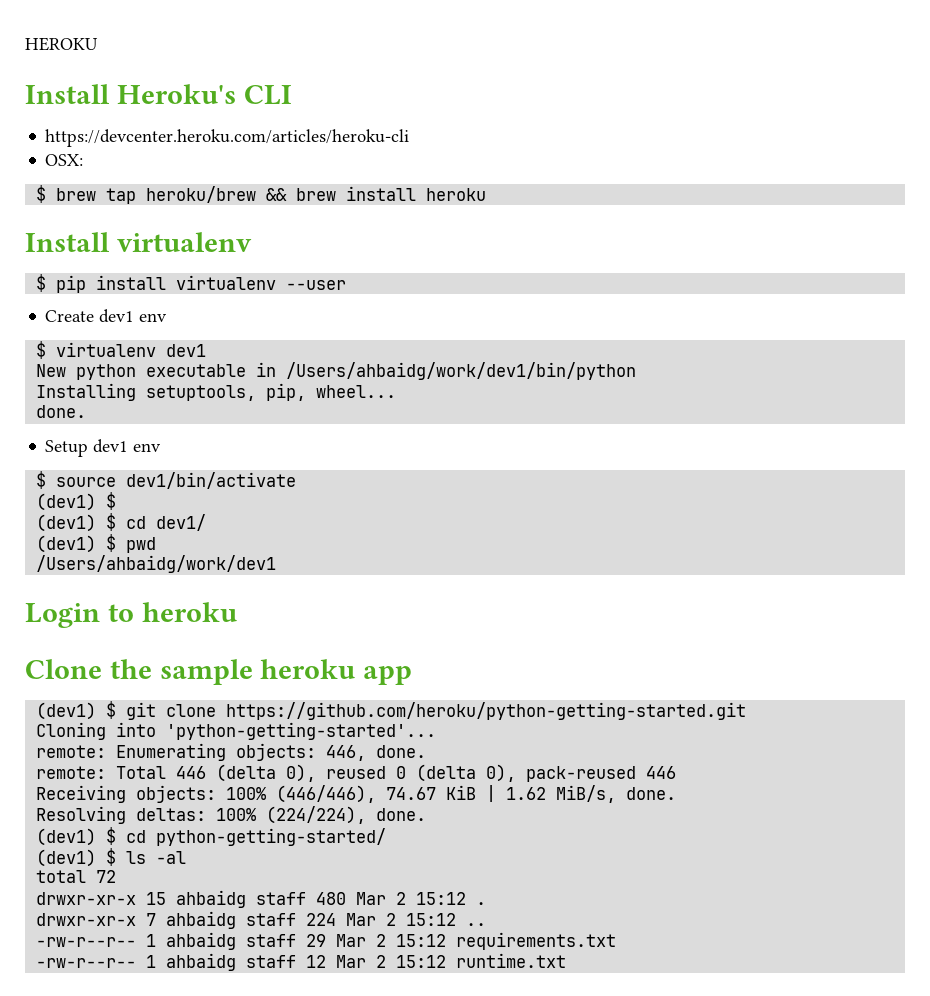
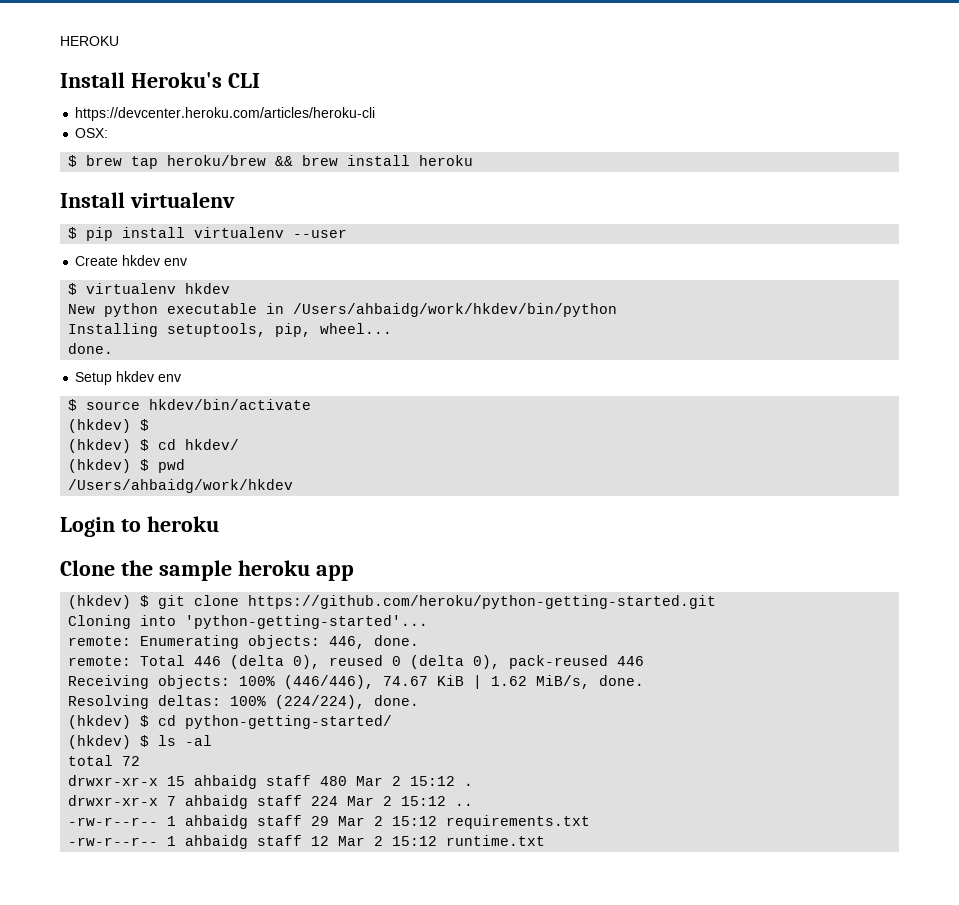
- Create dev1 env
+ Create hkdev env
- $ virtualenv dev1
+ $ virtualenv hkdev
- New python executable in /Users/ahbaidg/work/dev1/bin/python
+ New python executable in /Users/ahbaidg/work/hkdev/bin/python
- Setup dev1 env
+ Setup hkdev env
- $ source dev1/bin/activate
- (dev1) $
+ $ source hkdev/bin/activate
+ (hkdev) $
- (dev1) $ cd dev1/
- (dev1) $ pwd
+ (hkdev) $ cd hkdev/
+ (hkdev) $ pwd
- /Users/ahbaidg/work/dev1
+ /Users/ahbaidg/work/hkdev
- (dev1) $ git clone https://github.com/heroku/python-getting-started.git
+ (hkdev) $ git clone https://github.com/heroku/python-getting-started.git
- (dev1) $ cd python-getting-started/
+ (hkdev) $ cd python-getting-started/
- (dev1) $ ls -al
+ (hkdev) $ ls -al

